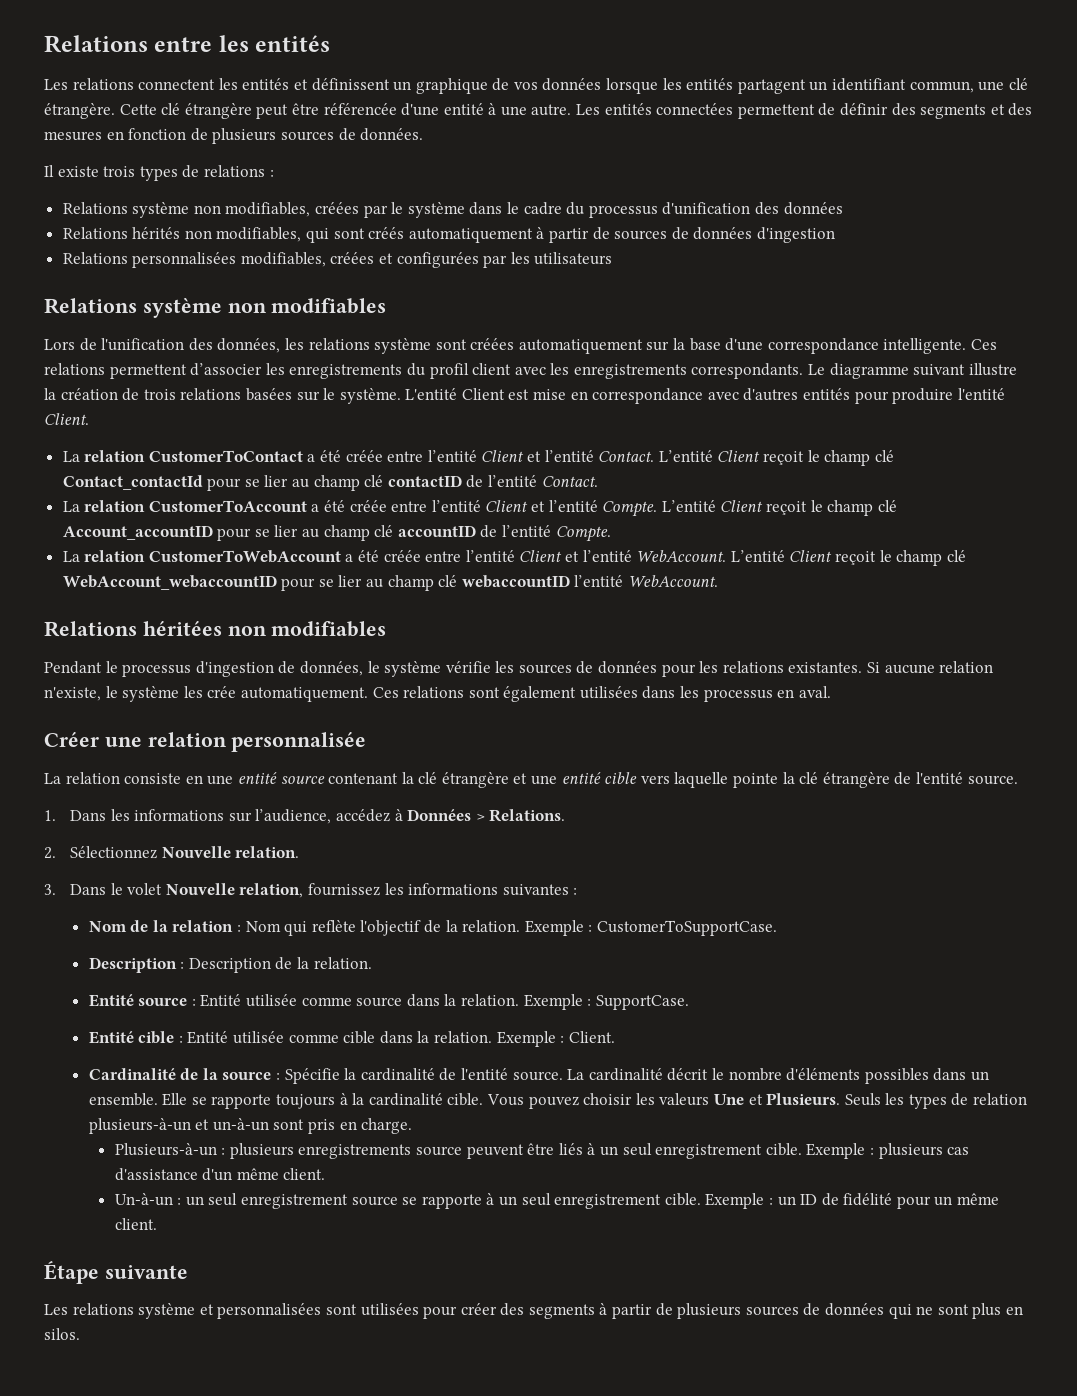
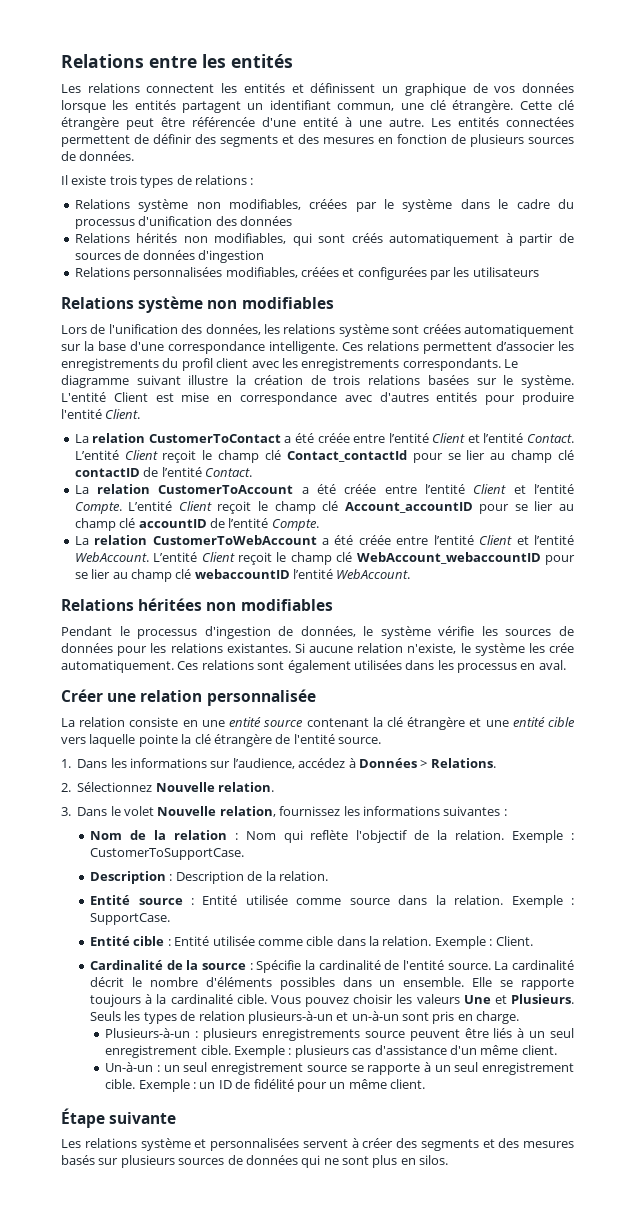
- Les relations système et personnalisées sont utilisées pour créer des segments à partir de plusieurs sources de données qui ne sont plus en silos.
+ Les relations système et personnalisées servent à créer des segments et des mesures basés sur plusieurs sources de données qui ne sont plus en silos.

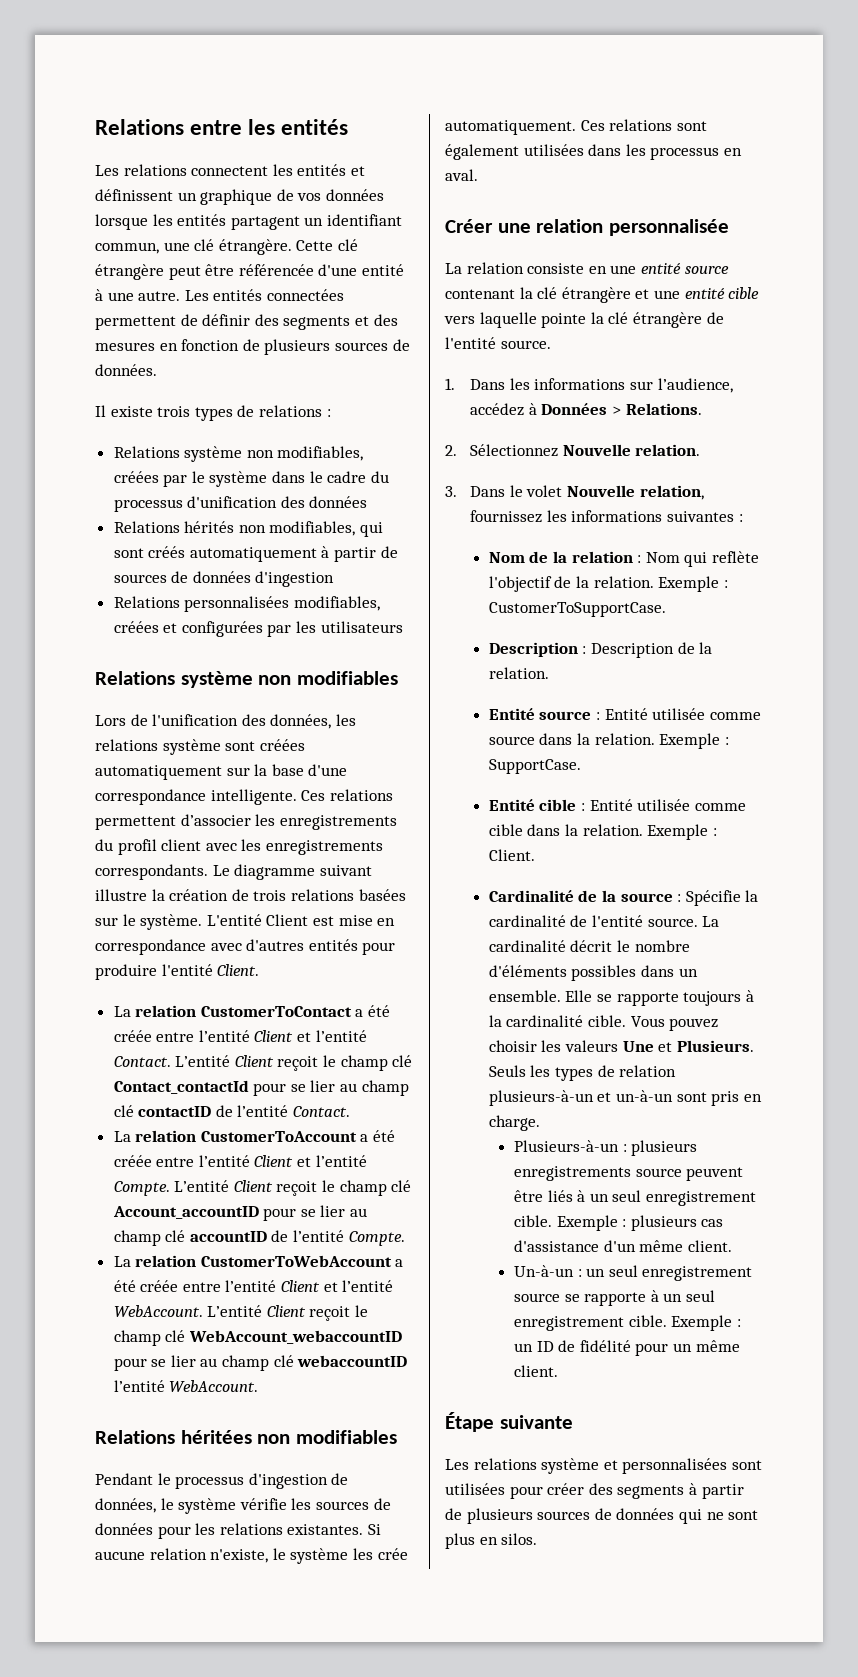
- Les relations système et personnalisées servent à créer des segments et des mesures basés sur plusieurs sources de données qui ne sont plus en silos.
+ Les relations système et personnalisées sont utilisées pour créer des segments à partir de plusieurs sources de données qui ne sont plus en silos.

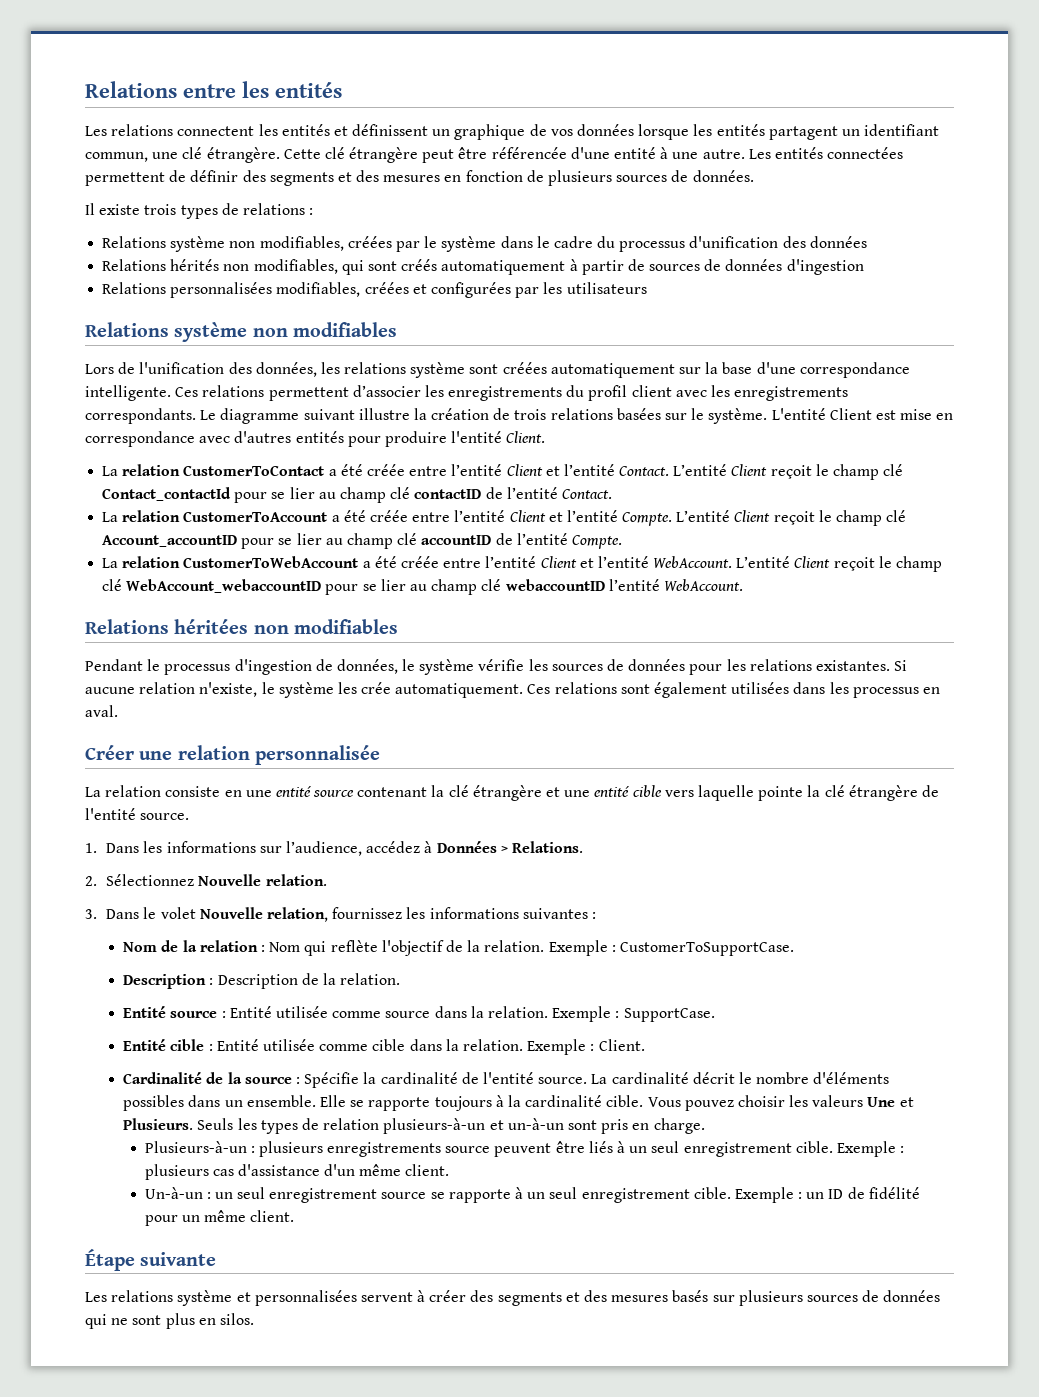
- Les relations système et personnalisées sont utilisées pour créer des segments à partir de plusieurs sources de données qui ne sont plus en silos.
+ Les relations système et personnalisées servent à créer des segments et des mesures basés sur plusieurs sources de données qui ne sont plus en silos.

